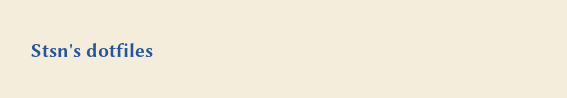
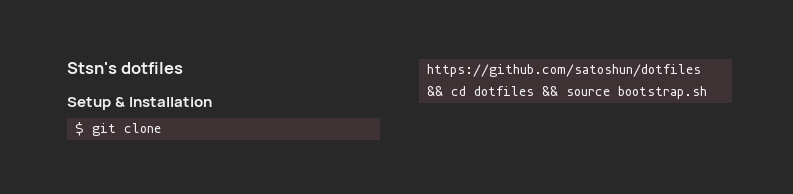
+ Setup & Installation
+ $ git clone https://github.com/satoshun/dotfiles && cd dotfiles && source bootstrap.sh

